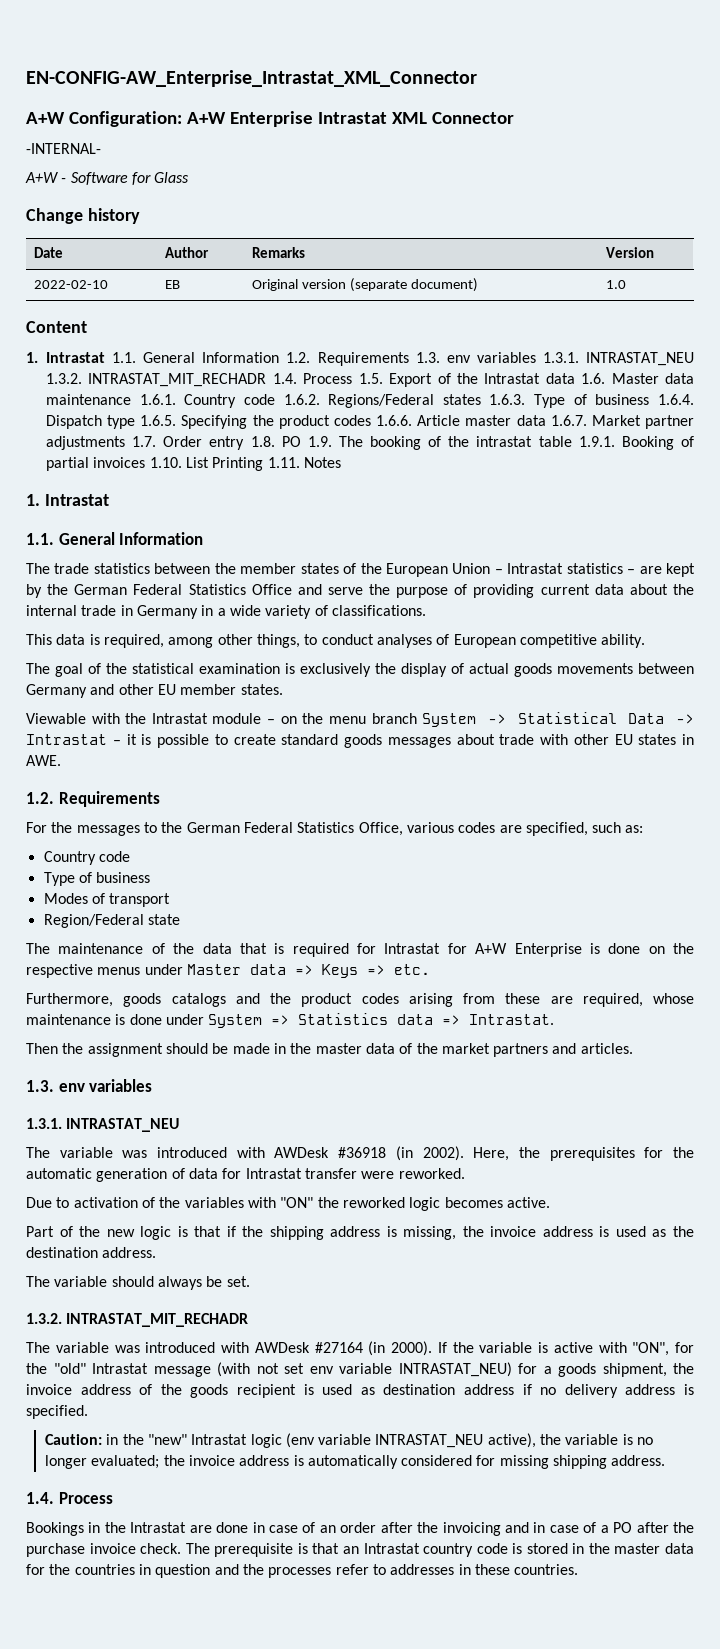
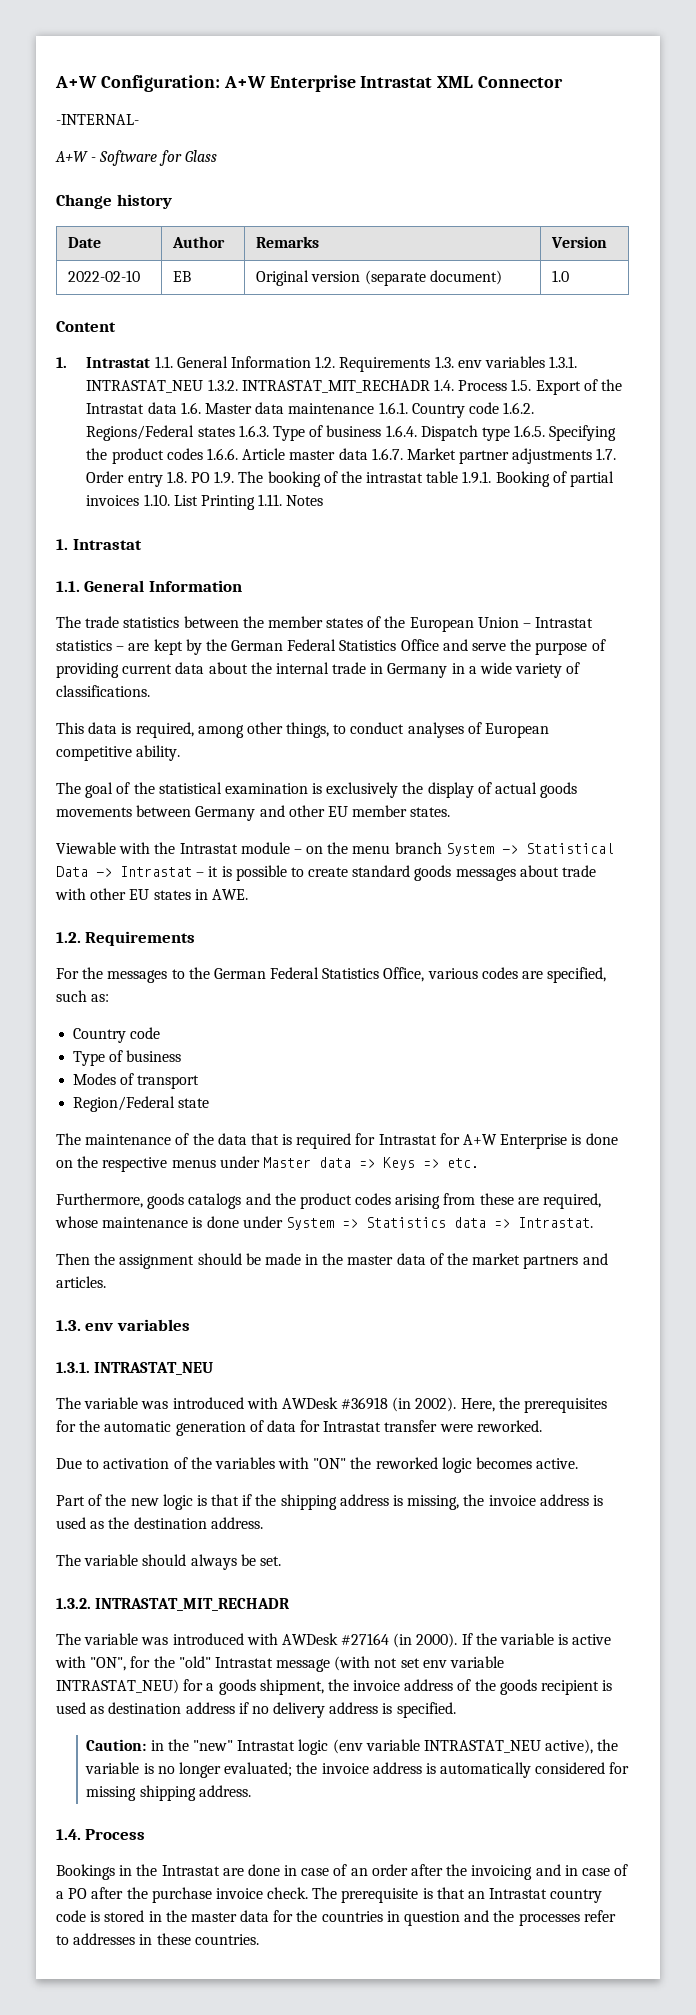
- EN-CONFIG-AW_Enterprise_Intrastat_XML_Connector

